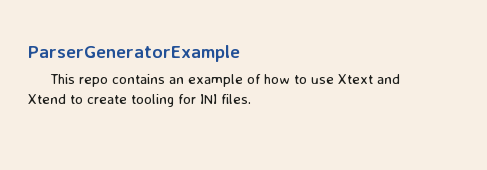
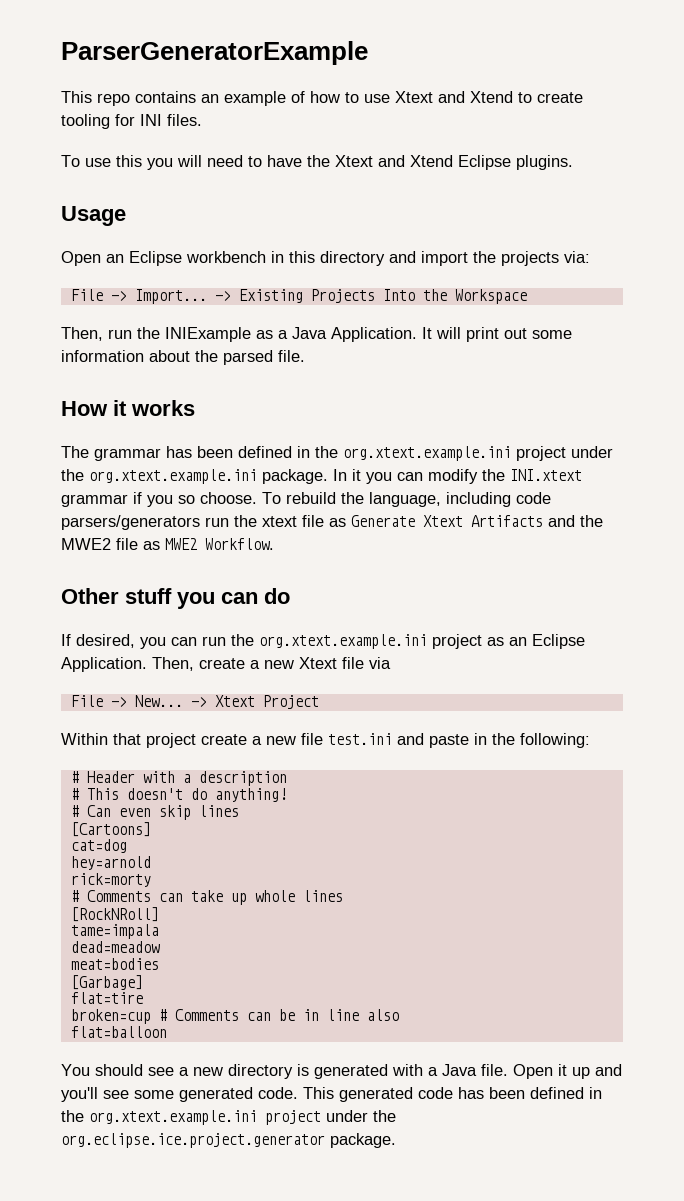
+ To use this you will need to have the Xtext and Xtend Eclipse plugins.
+ Usage
+ Open an Eclipse workbench in this directory and import the projects via:
+ File -> Import... -> Existing Projects Into the Workspace
+ Then, run the INIExample as a Java Application. It will print out some information about the parsed file.
+ How it works
+ The grammar has been defined in the org.xtext.example.ini project under the org.xtext.example.ini package. In it you can modify the INI.xtext grammar if you so choose. To rebuild the language, including code parsers/generators run the xtext file as Generate Xtext Artifacts and the MWE2 file as MWE2 Workflow.
+ Other stuff you can do
+ If desired, you can run the org.xtext.example.ini project as an Eclipse Application. Then, create a new Xtext file via
+ File -> New... -> Xtext Project
+ Within that project create a new file test.ini and paste in the following:
+ # Header with a description
+ # This doesn't do anything!
+ # Can even skip lines
+ [Cartoons]
+ cat=dog
+ hey=arnold
+ rick=morty
+ # Comments can take up whole lines
+ [RockNRoll]
+ tame=impala
+ dead=meadow
+ meat=bodies
+ [Garbage]
+ flat=tire
+ broken=cup # Comments can be in line also
+ flat=balloon
+ You should see a new directory is generated with a Java file. Open it up and you'll see some generated code. This generated code has been defined in the org.xtext.example.ini project under the org.eclipse.ice.project.generator package.

